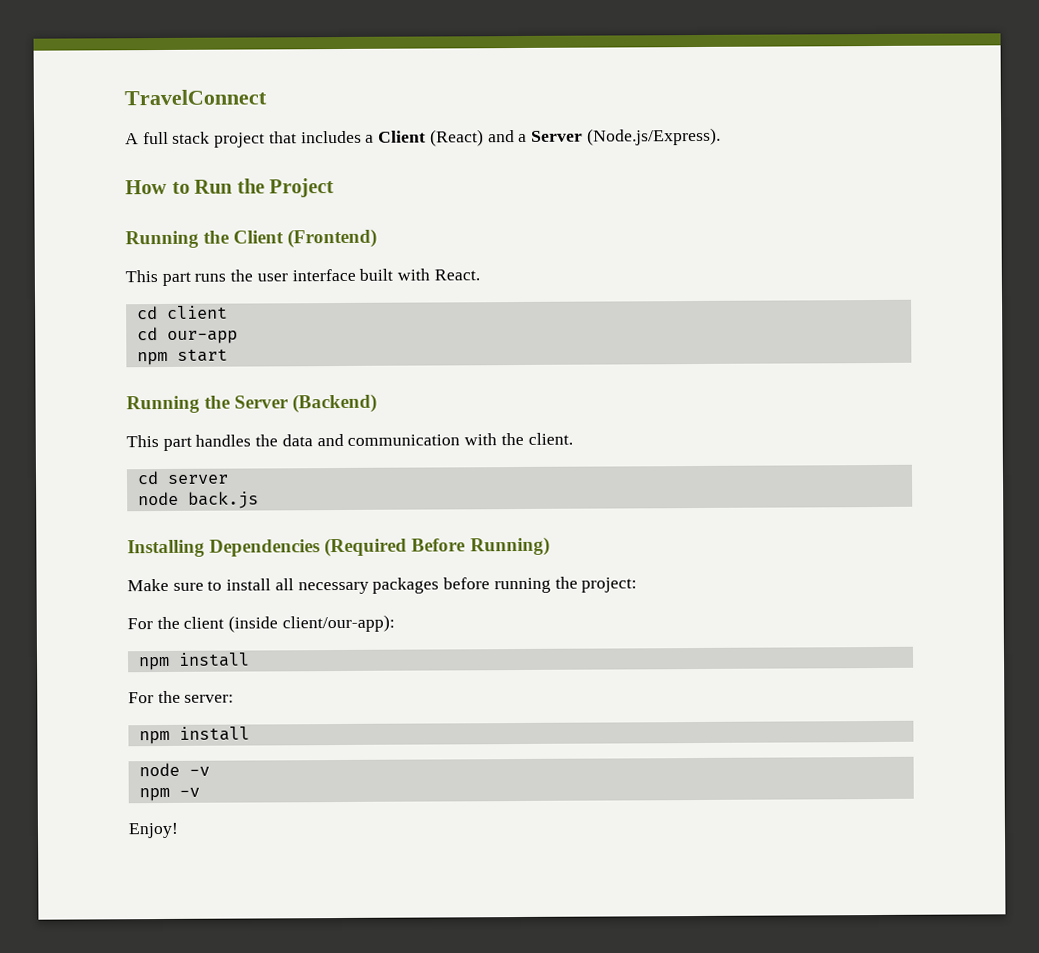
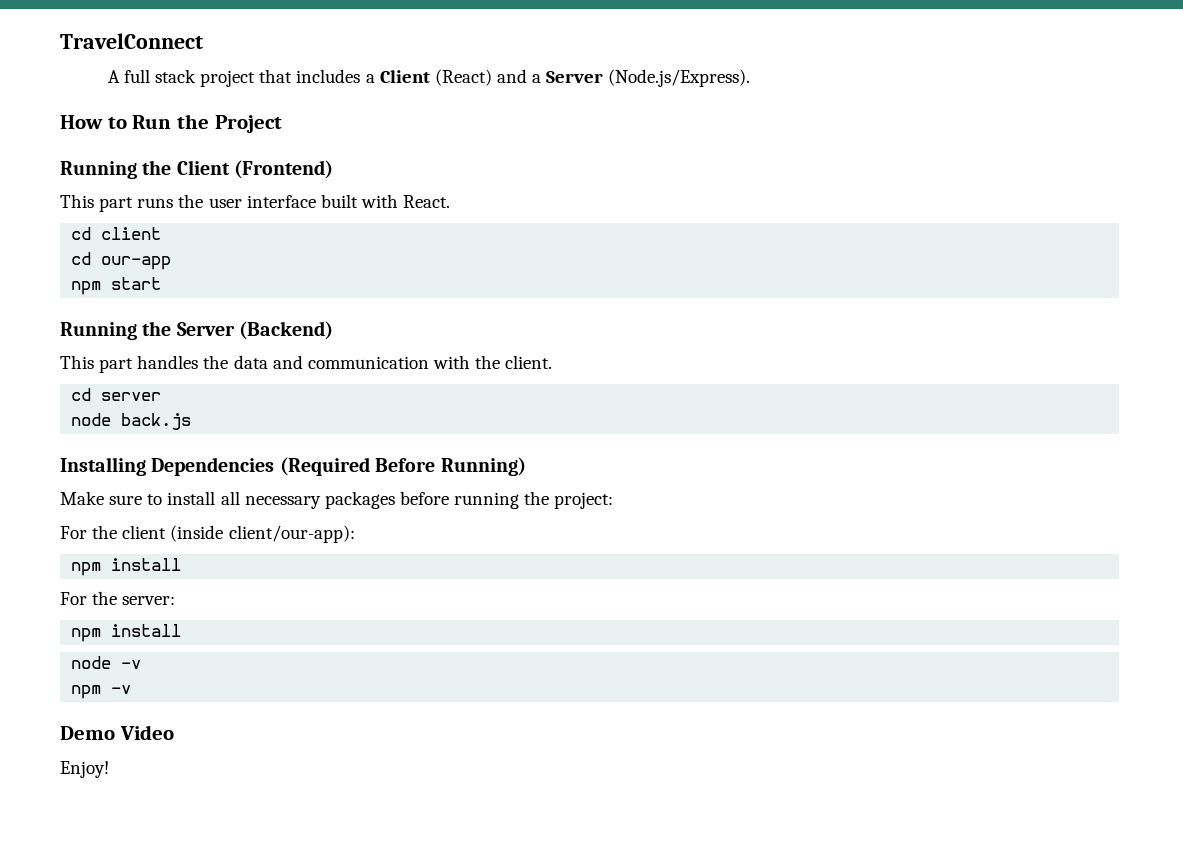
+ Demo Video

